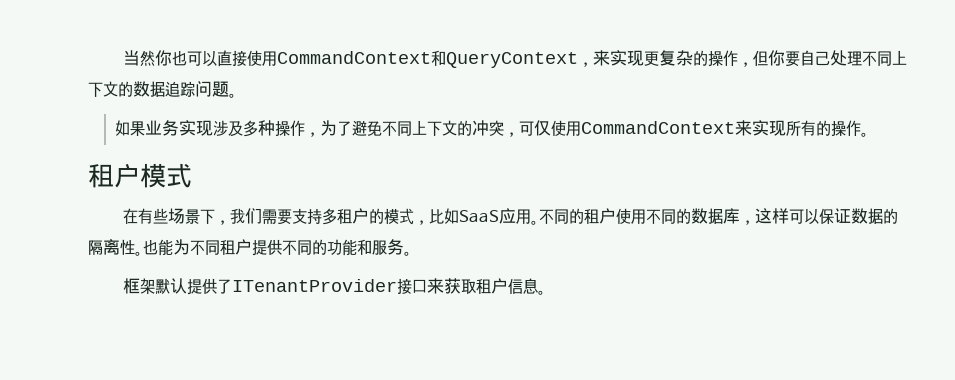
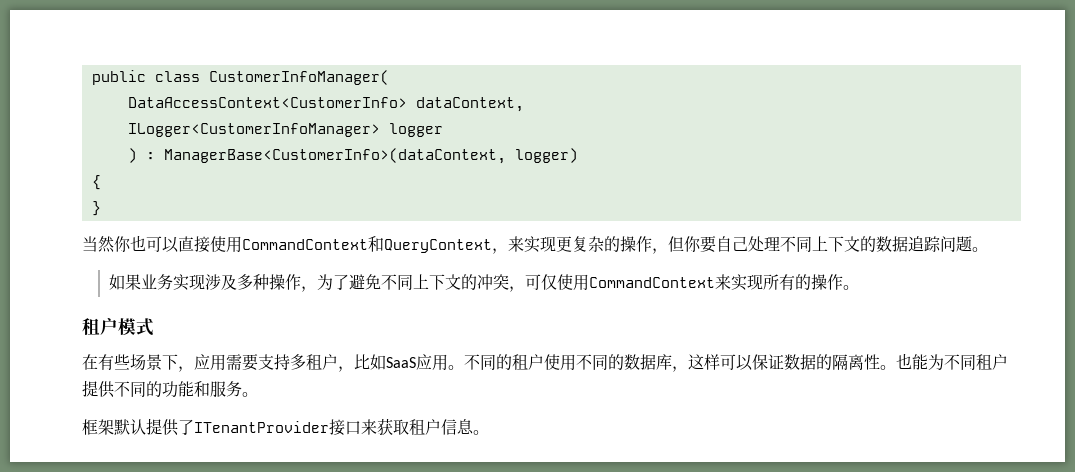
+ public class CustomerInfoManager(
+ DataAccessContext<CustomerInfo> dataContext,
+ ILogger<CustomerInfoManager> logger
+ ) : ManagerBase<CustomerInfo>(dataContext, logger)
+ {
+ }
- 在有些场景下，我们需要支持多租户的模式，比如SaaS应用。
+ 在有些场景下，应用需要支持多租户，比如SaaS应用。

